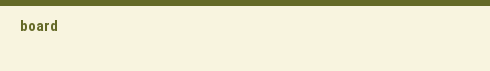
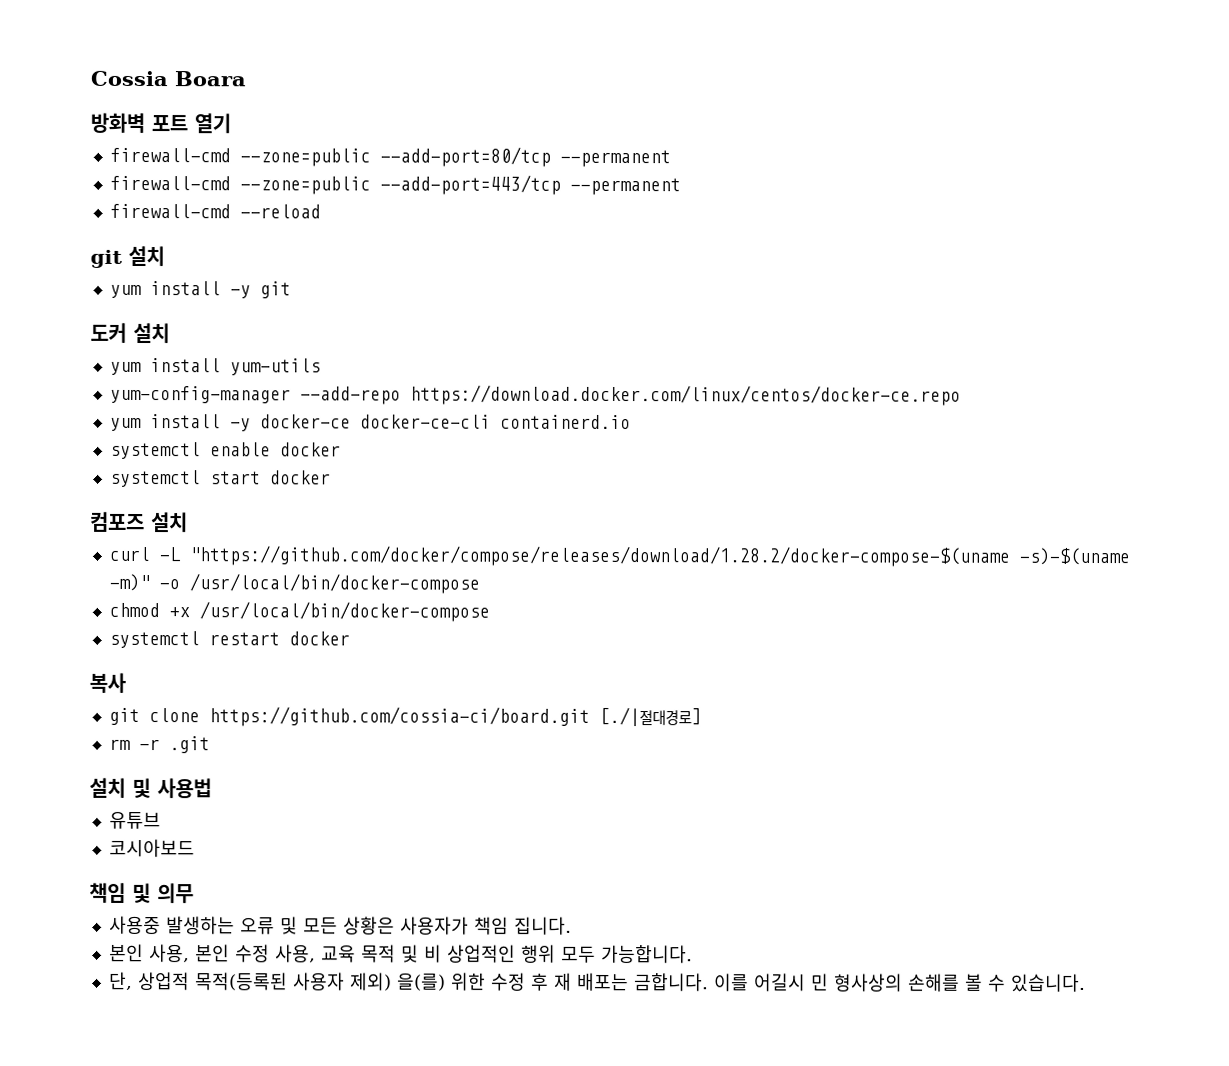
- board
+ Cossia Boara
+ 방화벽 포트 열기
+ firewall-cmd --zone=public --add-port=80/tcp --permanent
+ firewall-cmd --zone=public --add-port=443/tcp --permanent
+ firewall-cmd --reload
+ git 설치
+ yum install -y git
+ 도커 설치
+ yum install yum-utils
+ yum-config-manager --add-repo https://download.docker.com/linux/centos/docker-ce.repo
+ yum install -y docker-ce docker-ce-cli containerd.io
+ systemctl enable docker
+ systemctl start docker
+ 컴포즈 설치
+ curl -L "https://github.com/docker/compose/releases/download/1.28.2/docker-compose-$(uname -s)-$(uname -m)" -o /usr/local/bin/docker-compose
+ chmod +x /usr/local/bin/docker-compose
+ systemctl restart docker
+ 복사
+ git clone https://github.com/cossia-ci/board.git [./|절대경로]
+ rm -r .git
+ 설치 및 사용법
+ 유튜브
+ 코시아보드
+ 책임 및 의무
+ 사용중 발생하는 오류 및 모든 상황은 사용자가 책임 집니다.
+ 본인 사용, 본인 수정 사용, 교육 목적 및 비 상업적인 행위 모두 가능합니다.
+ 단, 상업적 목적(등록된 사용자 제외) 을(를) 위한 수정 후 재 배포는 금합니다. 이를 어길시 민 형사상의 손해를 볼 수 있습니다.

